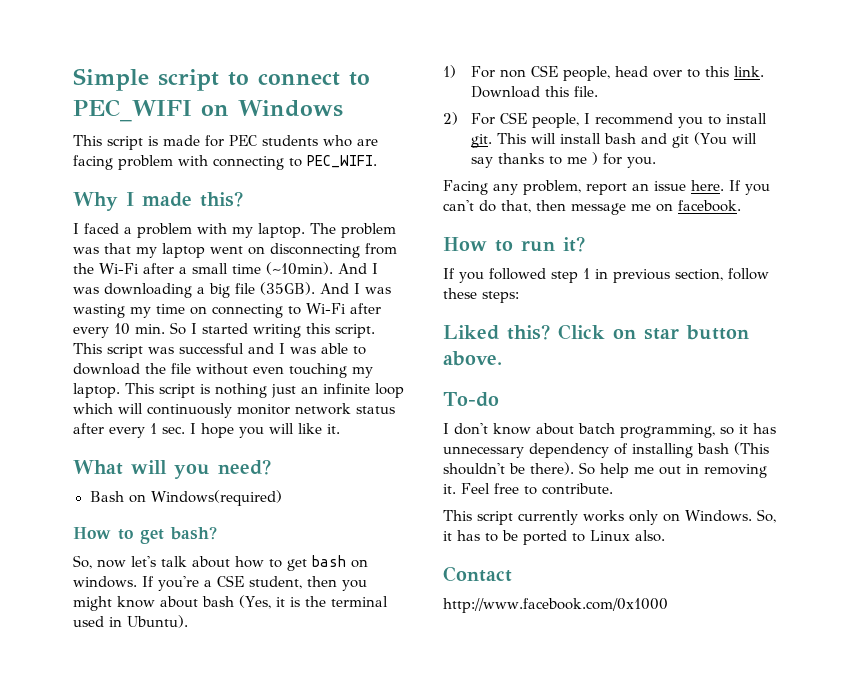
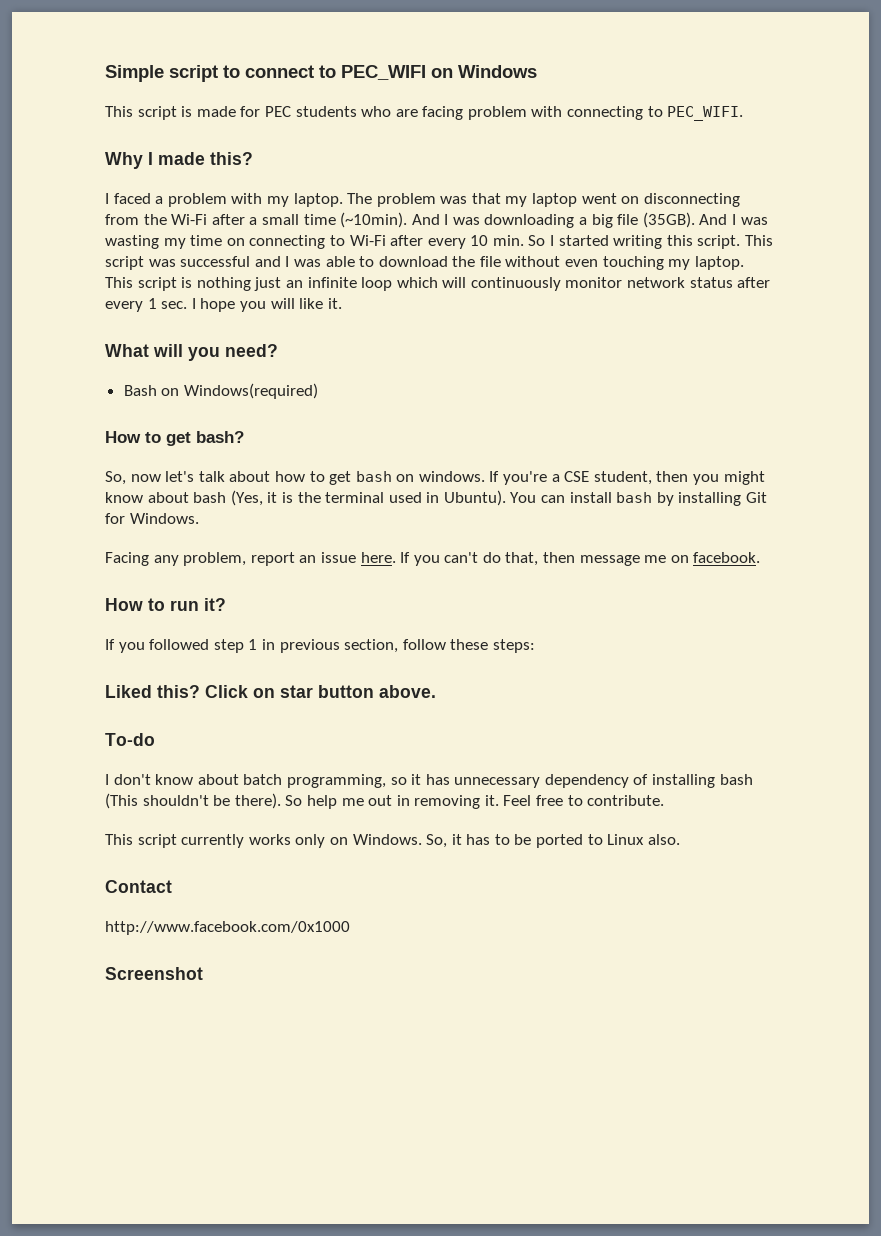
- If you're a CSE student, then you might know about bash (Yes, it is the terminal used in Ubuntu).
- 1) For non CSE people, head over to this link. Download this file.
- 2) For CSE people, I recommend you to install git. This will install bash and git (You will say thanks to me ) for you.
+ If you're a CSE student, then you might know about bash (Yes, it is the terminal used in Ubuntu). You can install bash by installing Git for Windows.
+ Screenshot

